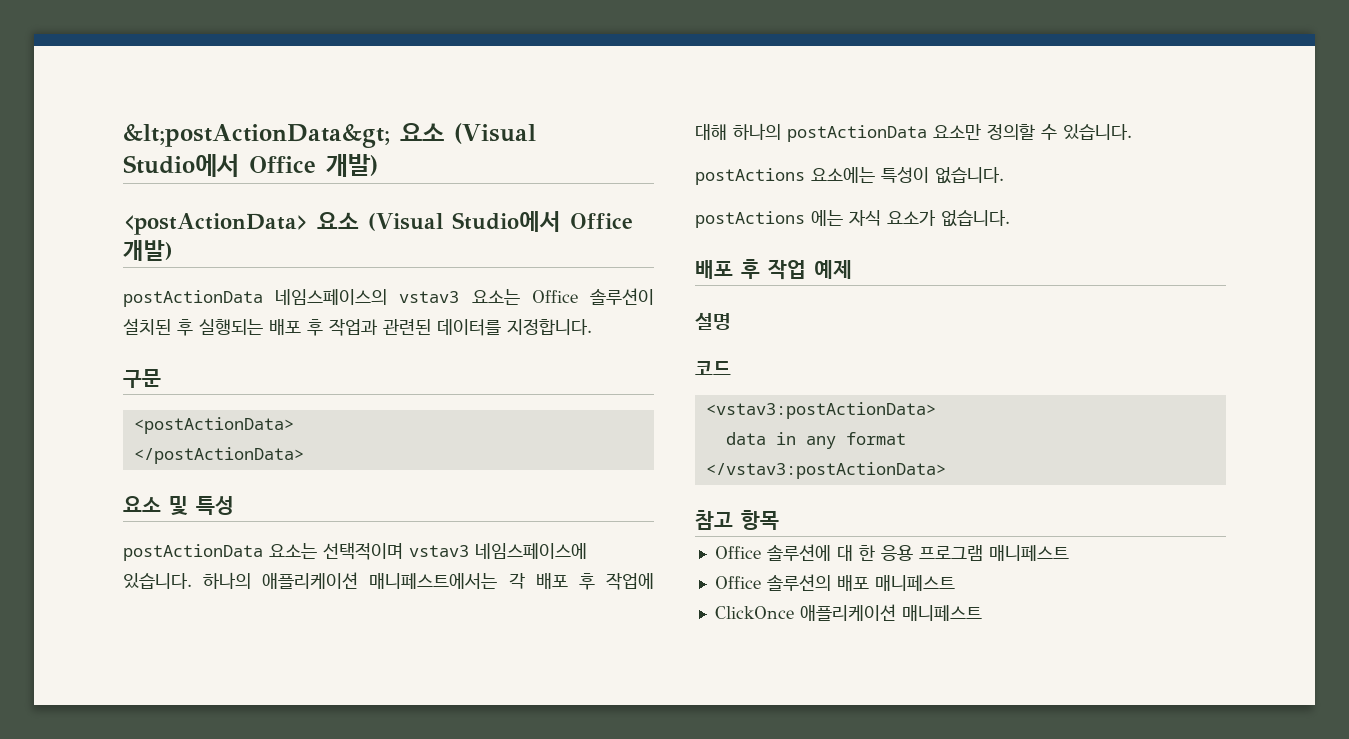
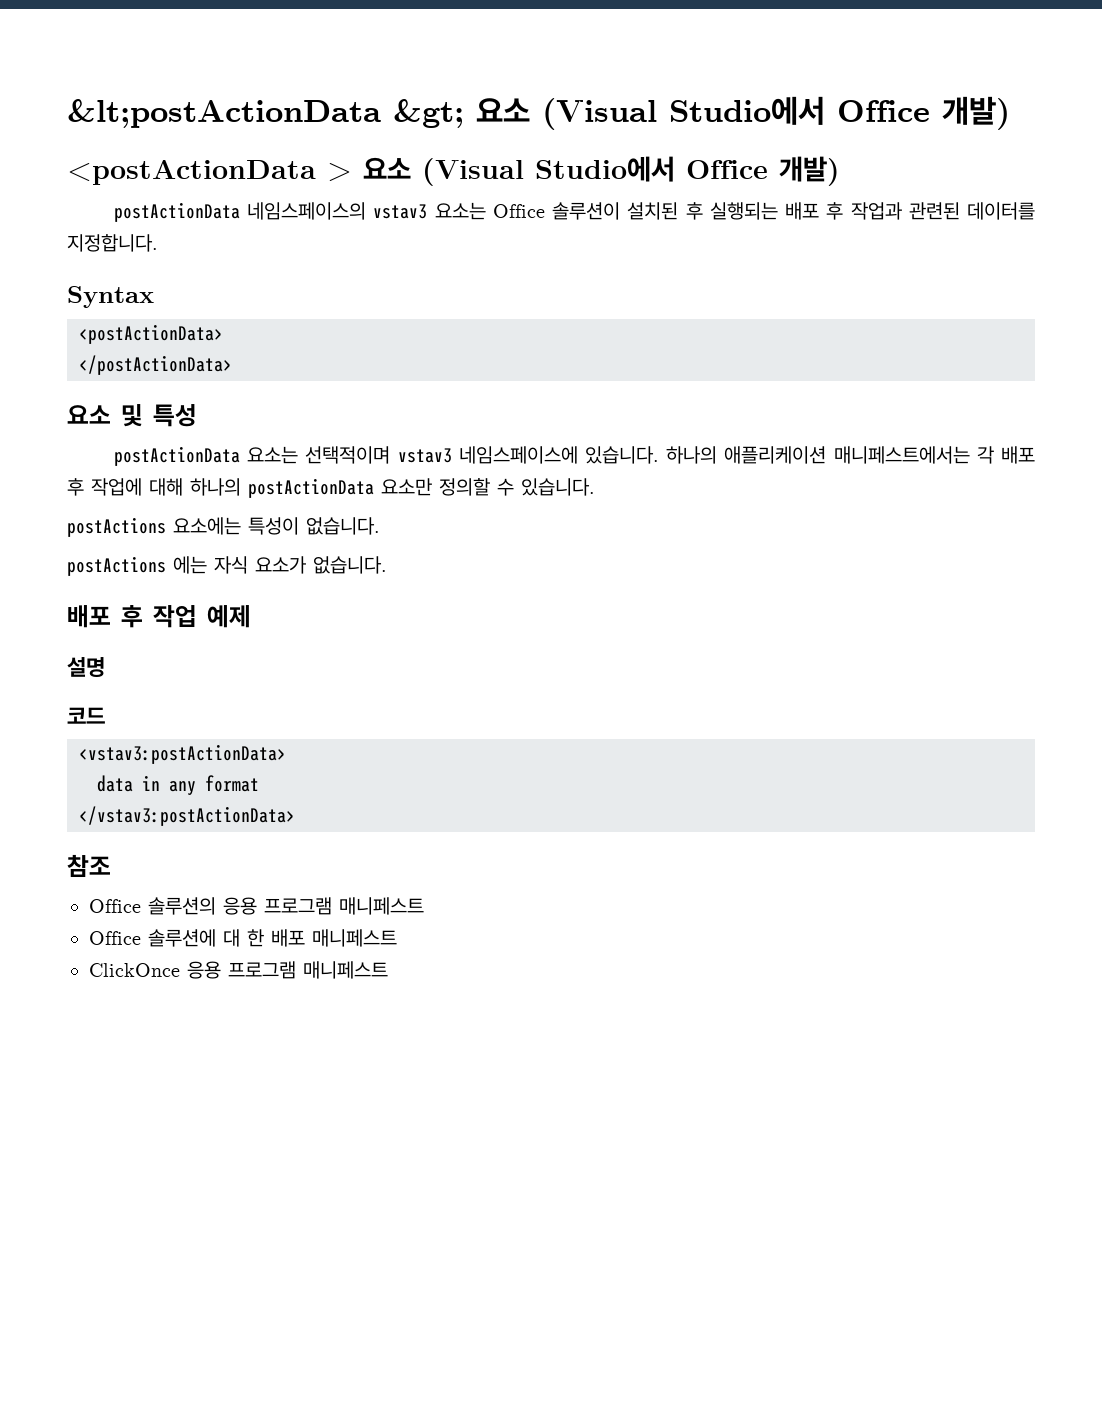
- &lt;postActionData&gt; 요소 (Visual Studio에서 Office 개발)
- <postActionData> 요소 (Visual Studio에서 Office 개발)
+ &lt;postActionData &gt; 요소 (Visual Studio에서 Office 개발)
+ <postActionData > 요소 (Visual Studio에서 Office 개발)
- 구문
+ Syntax
- 참고 항목
+ 참조
+ Office 솔루션의 응용 프로그램 매니페스트
- Office 솔루션에 대 한 응용 프로그램 매니페스트
- Office 솔루션의 배포 매니페스트
+ Office 솔루션에 대 한 배포 매니페스트
- ClickOnce 애플리케이션 매니페스트
+ ClickOnce 응용 프로그램 매니페스트

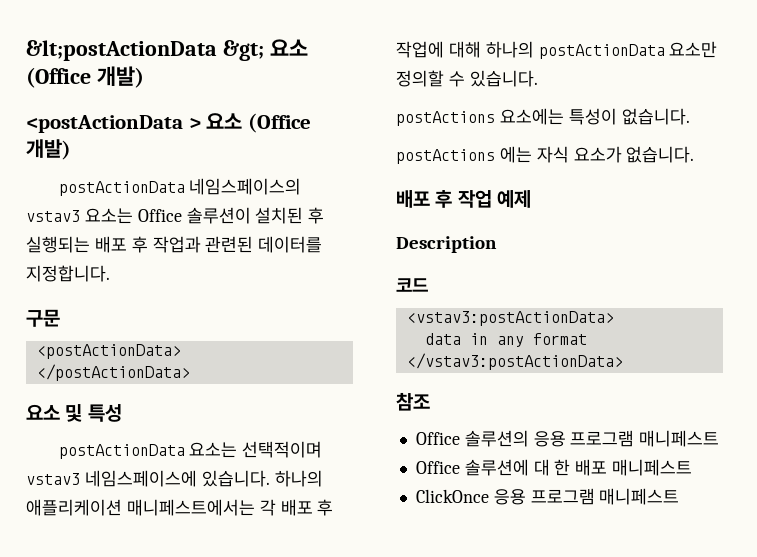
- &lt;postActionData &gt; 요소 (Visual Studio에서 Office 개발)
+ &lt;postActionData &gt; 요소 (Office 개발)
- <postActionData > 요소 (Visual Studio에서 Office 개발)
+ <postActionData > 요소 (Office 개발)
- Syntax
+ 구문
- 설명
+ Description

